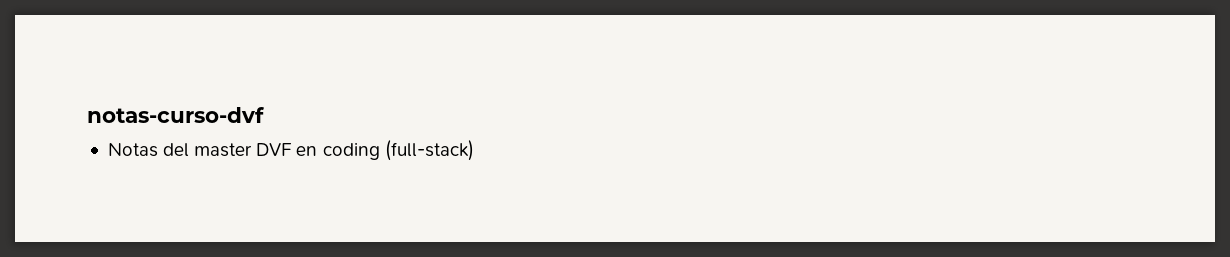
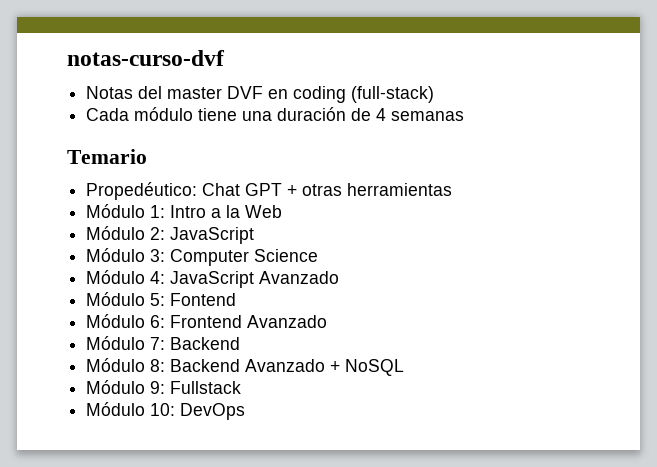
+ Cada módulo tiene una duración de 4 semanas
+ Temario
+ Propedéutico: Chat GPT + otras herramientas
+ Módulo 1: Intro a la Web
+ Módulo 2: JavaScript
+ Módulo 3: Computer Science
+ Módulo 4: JavaScript Avanzado
+ Módulo 5: Fontend
+ Módulo 6: Frontend Avanzado
+ Módulo 7: Backend
+ Módulo 8: Backend Avanzado + NoSQL
+ Módulo 9: Fullstack
+ Módulo 10: DevOps

